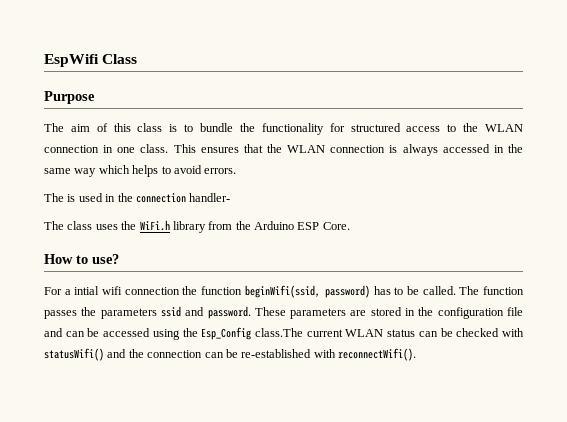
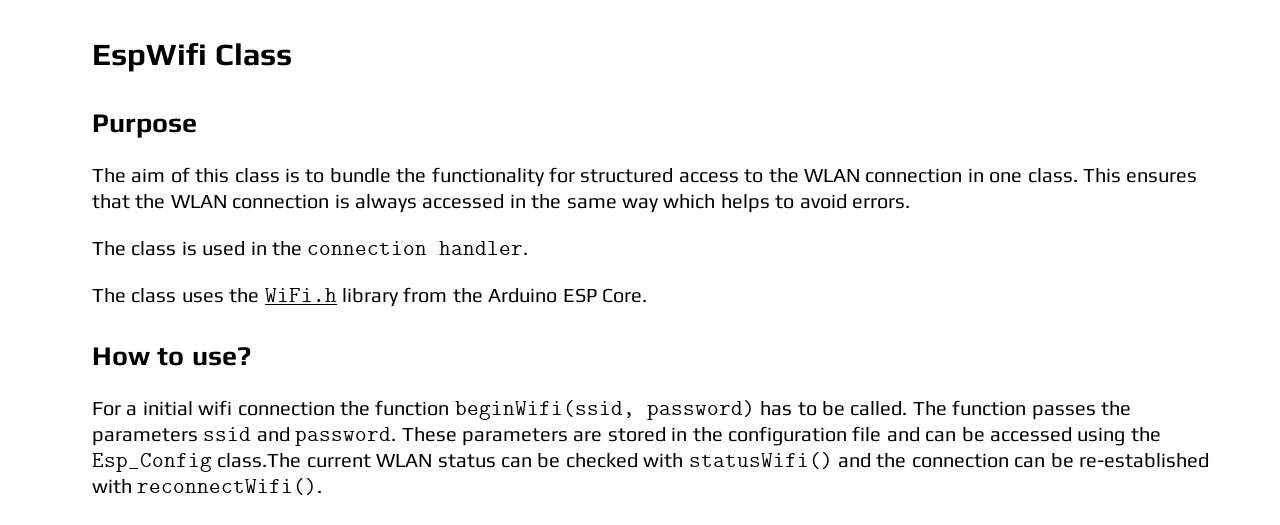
- The is used in the connection handler-
+ The class is used in the connection handler.
- For a intial wifi connection the function beginWifi(ssid, password) has to be called.
+ For a initial wifi connection the function beginWifi(ssid, password) has to be called.

